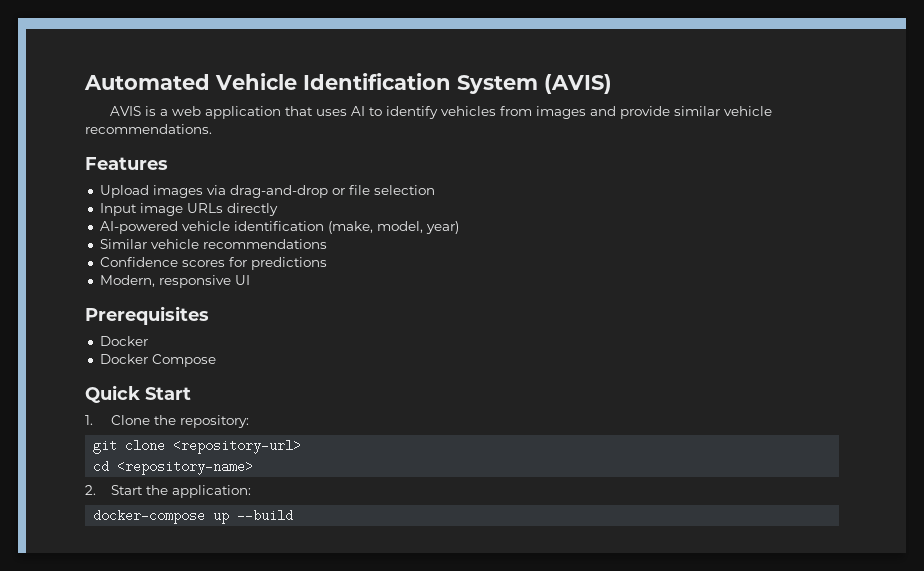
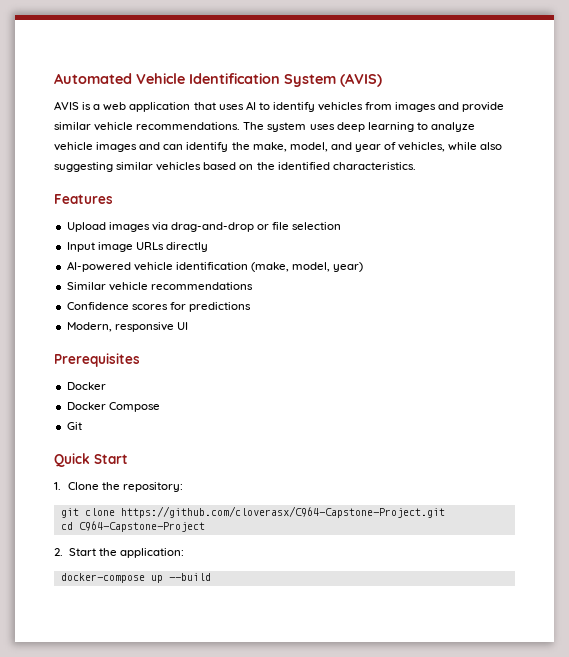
+ The system uses deep learning to analyze vehicle images and can identify the make, model, and year of vehicles, while also suggesting similar vehicles based on the identified characteristics.
+ Git
- git clone <repository-url>
+ git clone https://github.com/cloverasx/C964-Capstone-Project.git
- cd <repository-name>
+ cd C964-Capstone-Project

